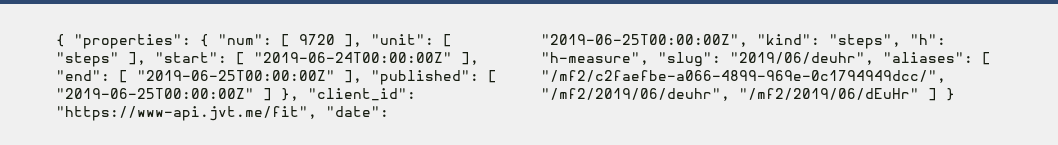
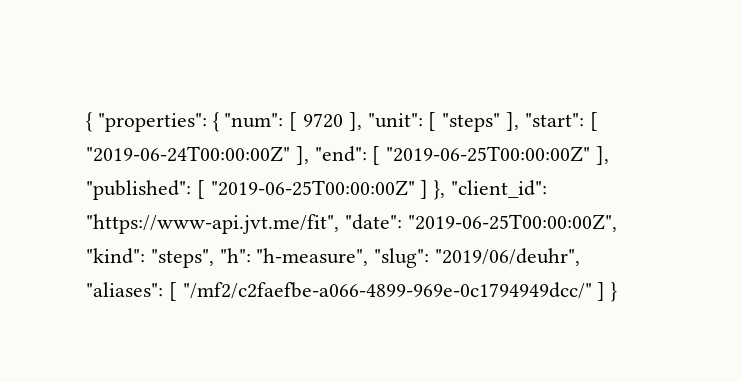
- { "properties": { "num": [ 9720 ], "unit": [ "steps" ], "start": [ "2019-06-24T00:00:00Z" ], "end": [ "2019-06-25T00:00:00Z" ], "published": [ "2019-06-25T00:00:00Z" ] }, "client_id": "https://www-api.jvt.me/fit", "date": "2019-06-25T00:00:00Z", "kind": "steps", "h": "h-measure", "slug": "2019/06/deuhr", "aliases": [ "/mf2/c2faefbe-a066-4899-969e-0c1794949dcc/", "/mf2/2019/06/deuhr", "/mf2/2019/06/dEuHr" ] }
+ { "properties": { "num": [ 9720 ], "unit": [ "steps" ], "start": [ "2019-06-24T00:00:00Z" ], "end": [ "2019-06-25T00:00:00Z" ], "published": [ "2019-06-25T00:00:00Z" ] }, "client_id": "https://www-api.jvt.me/fit", "date": "2019-06-25T00:00:00Z", "kind": "steps", "h": "h-measure", "slug": "2019/06/deuhr", "aliases": [ "/mf2/c2faefbe-a066-4899-969e-0c1794949dcc/" ] }

